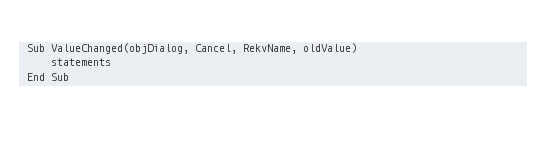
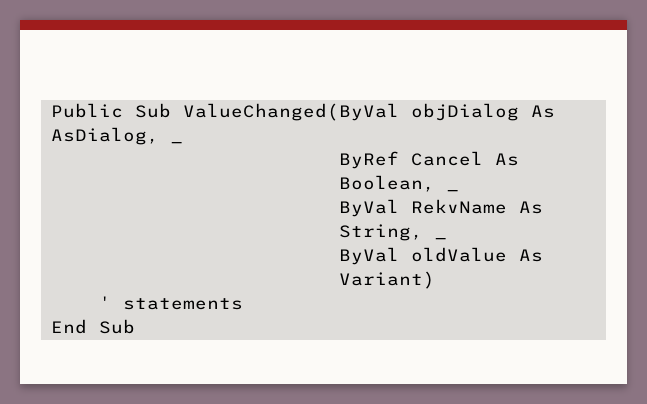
- Sub ValueChanged(objDialog, Cancel, RekvName, oldValue)
- statements
+ Public Sub ValueChanged(ByVal objDialog As AsDialog, _
+ ByRef Cancel As Boolean, _
+ ByVal RekvName As String, _
+ ByVal oldValue As Variant)
+ ' statements

